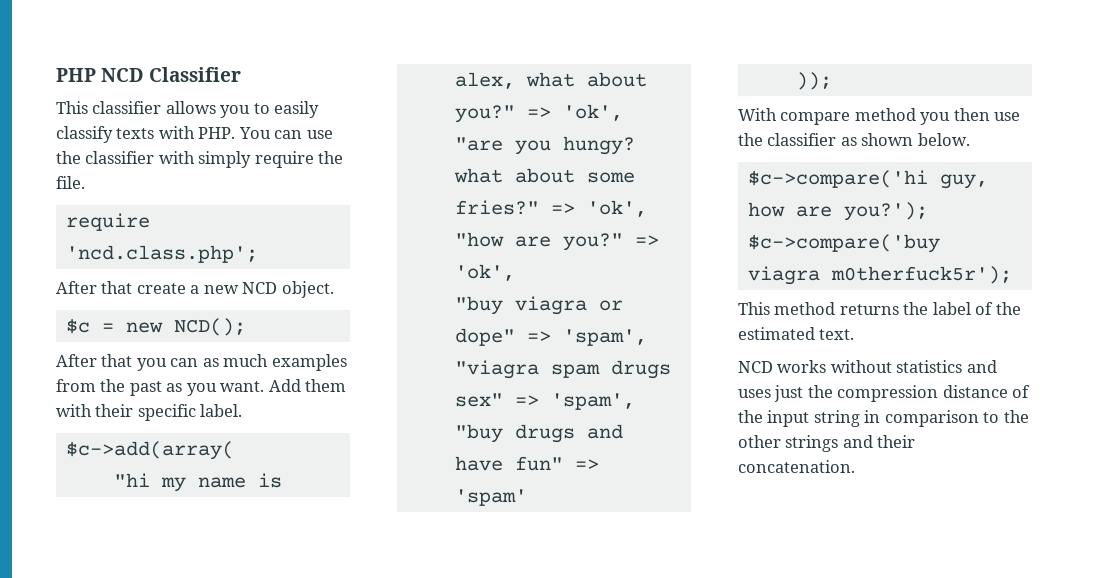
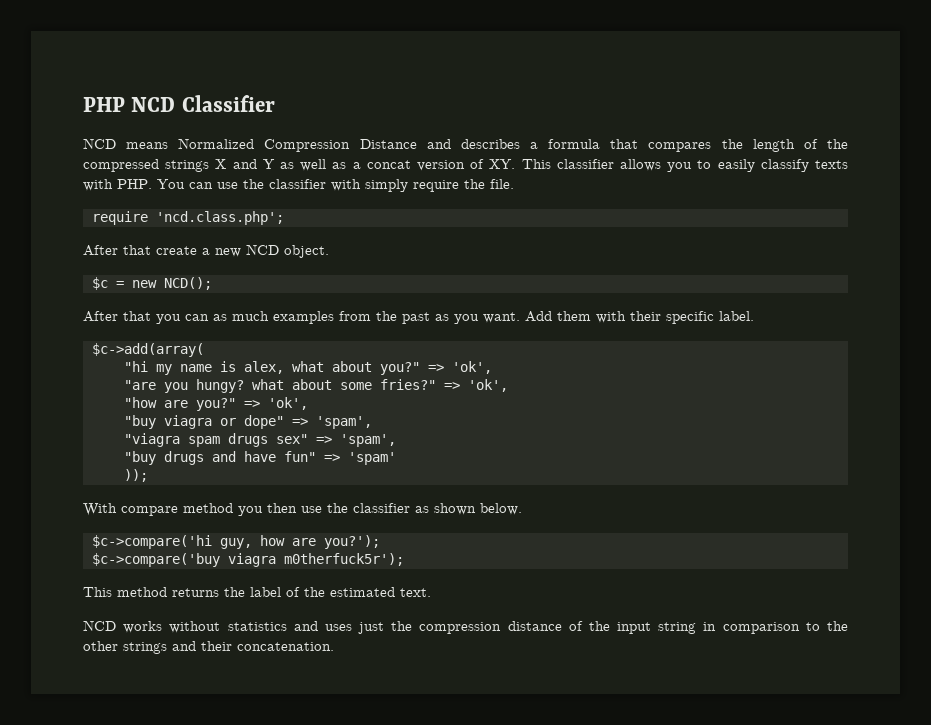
- This classifier allows you to easily classify texts with PHP. You can use the classifier with simply require the file.
+ NCD means Normalized Compression Distance and describes a formula that compares the length of the compressed strings X and Y as well as a concat version of XY. This classifier allows you to easily classify texts with PHP. You can use the classifier with simply require the file.

